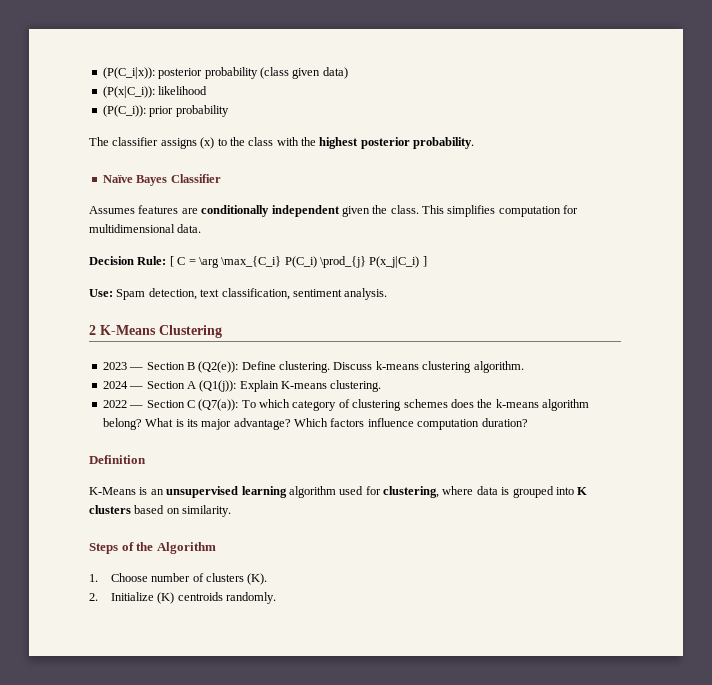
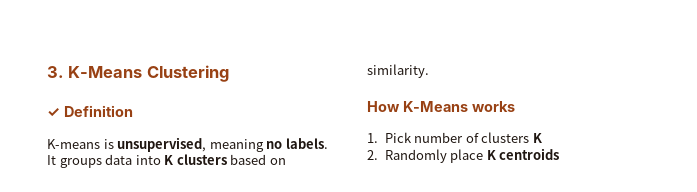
- (P(C_i|x)): posterior probability (class given data)
- (P(x|C_i)): likelihood
- (P(C_i)): prior probability
- The classifier assigns (x) to the class with the highest posterior probability.
- Naïve Bayes Classifier
- Assumes features are conditionally independent given the class. This simplifies computation for multidimensional data.
- Decision Rule: [ C = \arg \max_{C_i} P(C_i) \prod_{j} P(x_j|C_i) ]
- Use: Spam detection, text classification, sentiment analysis.
- 2 K-Means Clustering
- 2023 — Section B (Q2(e)): Define clustering. Discuss k‑means clustering algorithm.
- 2024 — Section A (Q1(j)): Explain K‑means clustering.
- 2022 — Section C (Q7(a)): To which category of clustering schemes does the k‑means algorithm belong? What is its major advantage? Which factors influence computation duration?
- Definition
- K-Means is an unsupervised learning algorithm used for clustering, where data is grouped into K clusters based on similarity.
+ 3. K-Means Clustering
+ ✓ Definition
+ K-means is unsupervised, meaning no labels. It groups data into K clusters based on similarity.
- Steps of the Algorithm
+ How K-Means works
- 1. Choose number of clusters (K).
+ 1. Pick number of clusters K
- 2. Initialize (K) centroids randomly.
+ 2. Randomly place K centroids

